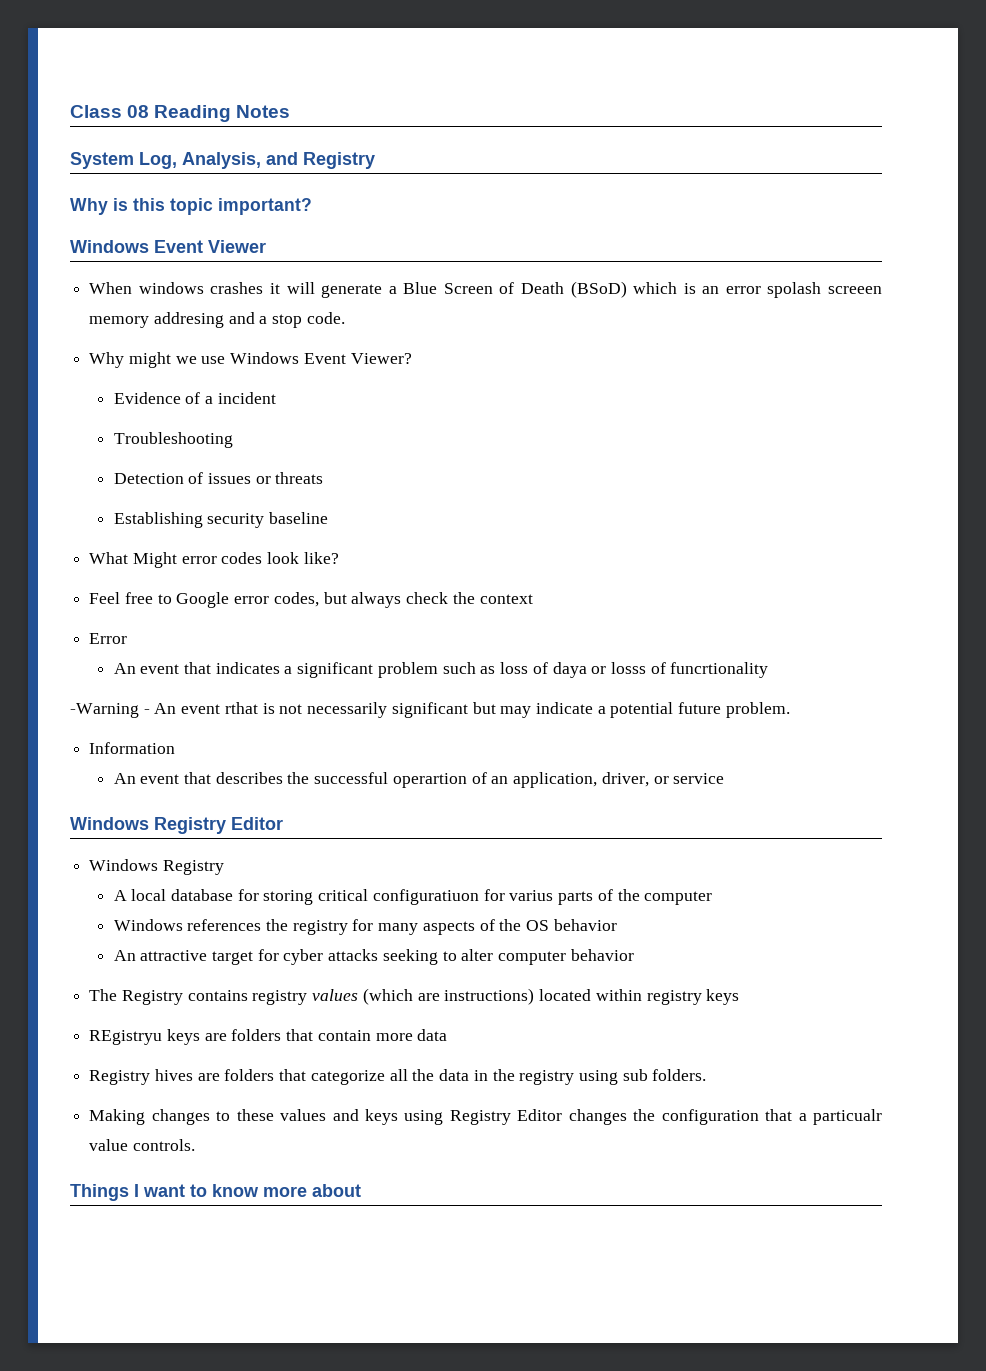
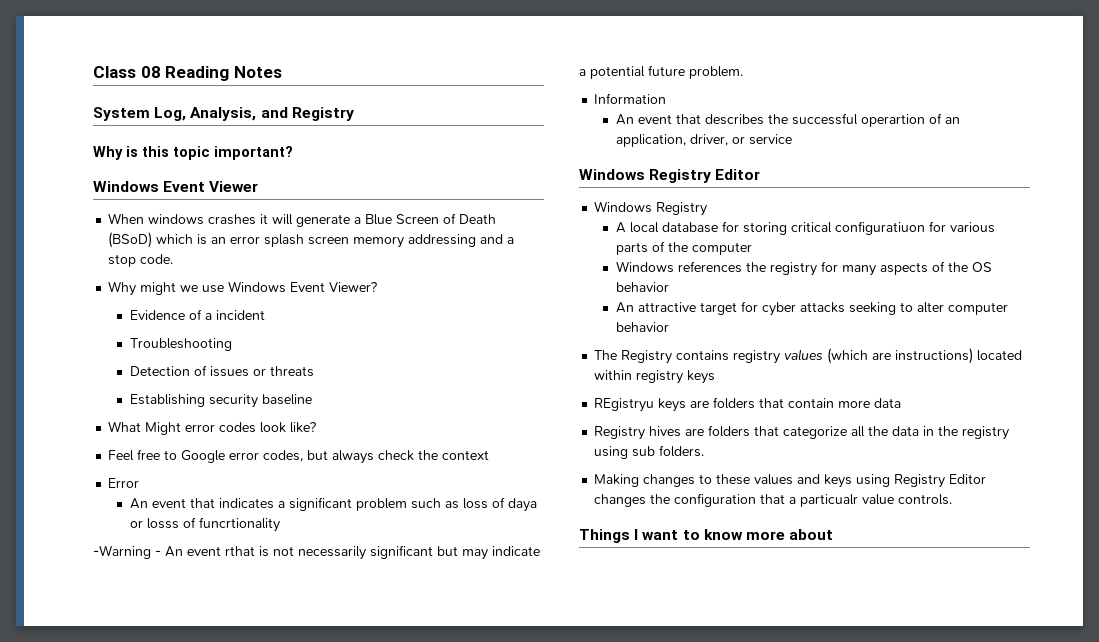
- When windows crashes it will generate a Blue Screen of Death (BSoD) which is an error spolash screeen memory addresing and a stop code.
+ When windows crashes it will generate a Blue Screen of Death (BSoD) which is an error splash screen memory addressing and a stop code.
- A local database for storing critical configuratiuon for varius parts of the computer
+ A local database for storing critical configuratiuon for various parts of the computer

